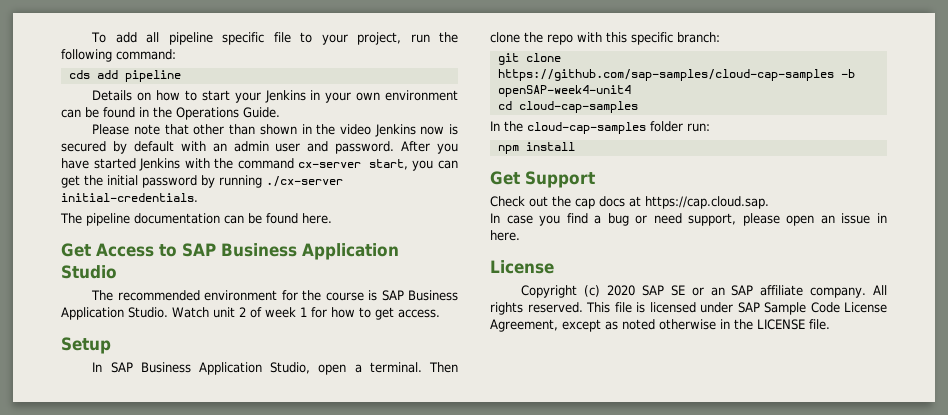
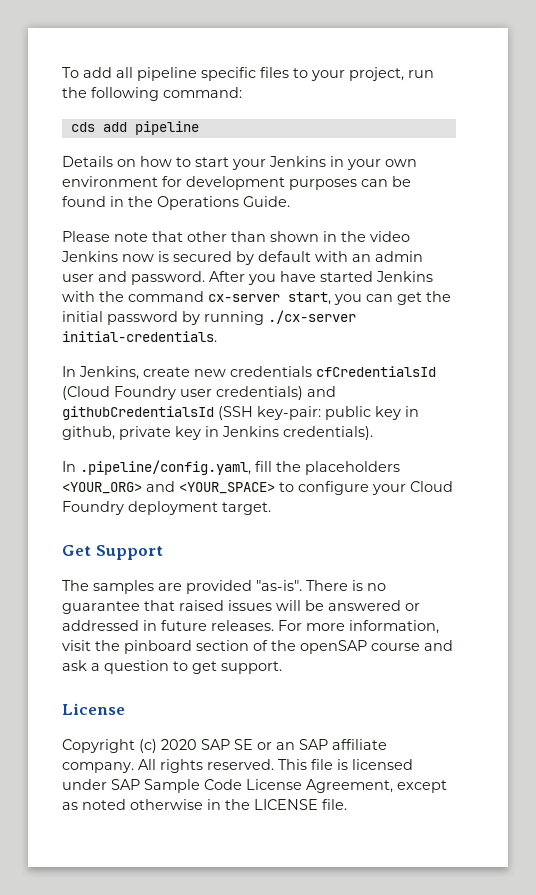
- To add all pipeline specific file to your project, run the following command:
+ To add all pipeline specific files to your project, run the following command:
- Details on how to start your Jenkins in your own environment can be found in the Operations Guide.
+ Details on how to start your Jenkins in your own environment for development purposes can be found in the Operations Guide.
- The pipeline documentation can be found here.
- Get Access to SAP Business Application Studio
- The recommended environment for the course is SAP Business Application Studio. Watch unit 2 of week 1 for how to get access.
- Setup
- In SAP Business Application Studio, open a terminal. Then clone the repo with this specific branch:
- git clone https://github.com/sap-samples/cloud-cap-samples -b openSAP-week4-unit4
- cd cloud-cap-samples
- In the cloud-cap-samples folder run:
- npm install
+ In Jenkins, create new credentials cfCredentialsId (Cloud Foundry user credentials) and githubCredentialsId (SSH key-pair: public key in github, private key in Jenkins credentials).
+ In .pipeline/config.yaml, fill the placeholders <YOUR_ORG> and <YOUR_SPACE> to configure your Cloud Foundry deployment target.
  Get Support
- Check out the cap docs at https://cap.cloud.sap.
- In case you find a bug or need support, please open an issue in here.
+ The samples are provided "as-is". There is no guarantee that raised issues will be answered or addressed in future releases. For more information, visit the pinboard section of the openSAP course and ask a question to get support.

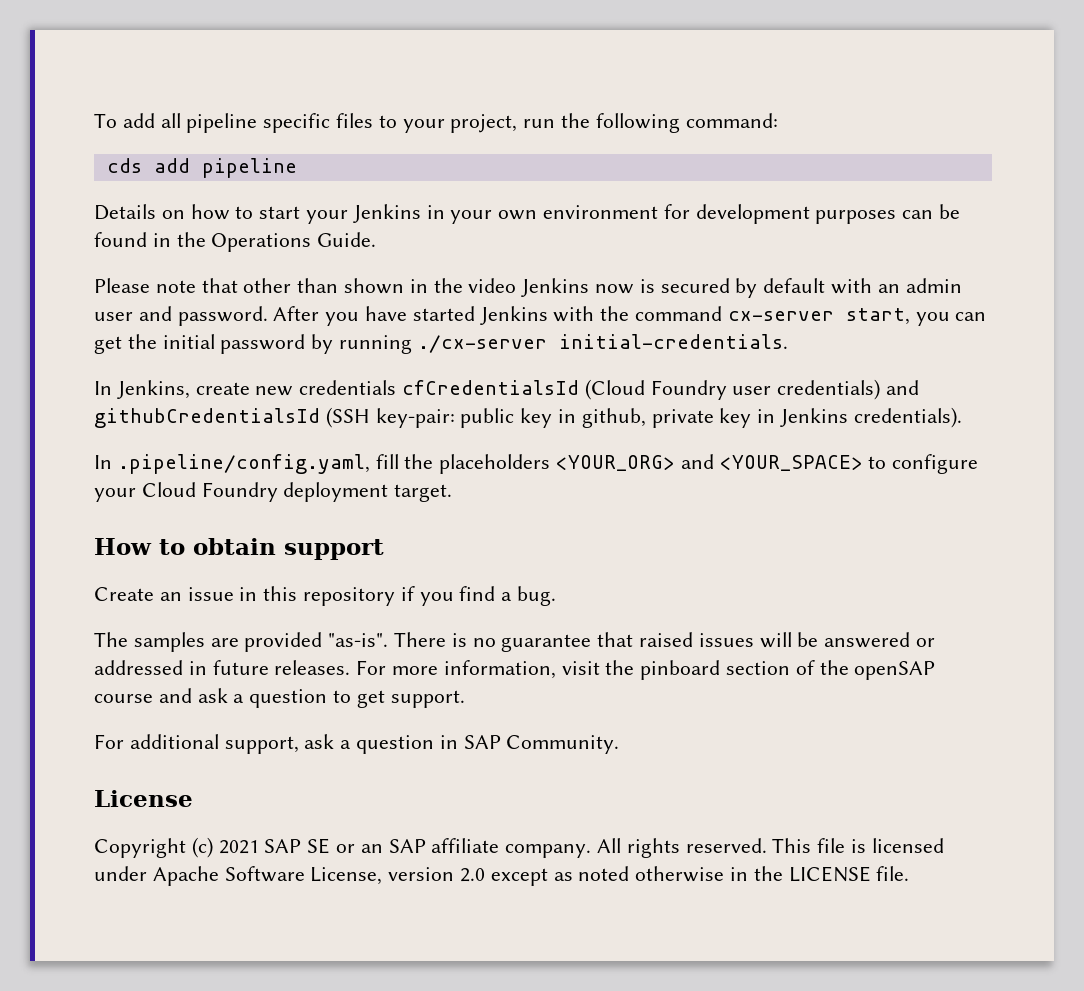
- Get Support
+ How to obtain support
+ Create an issue in this repository if you find a bug.
+ For additional support, ask a question in SAP Community.
- Copyright (c) 2020 SAP SE or an SAP affiliate company.
+ Copyright (c) 2021 SAP SE or an SAP affiliate company.
- This file is licensed under SAP Sample Code License Agreement, except as noted otherwise in the LICENSE file.
+ This file is licensed under Apache Software License, version 2.0 except as noted otherwise in the LICENSE file.

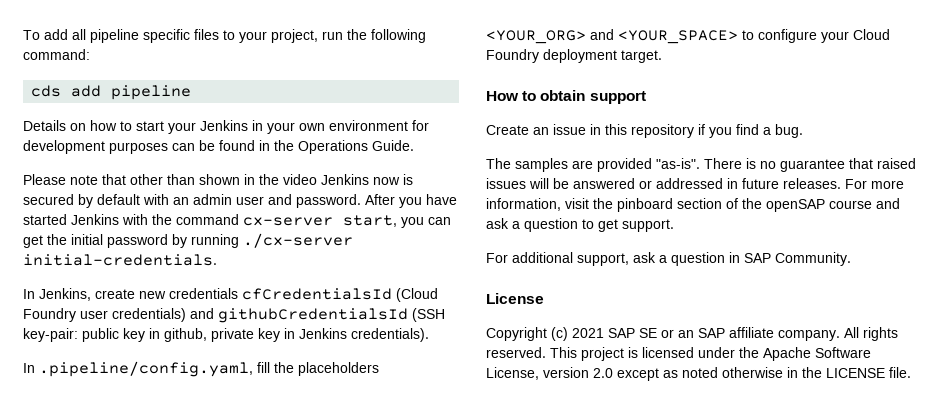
- This file is licensed under Apache Software License, version 2.0 except as noted otherwise in the LICENSE file.
+ This project is licensed under the Apache Software License, version 2.0 except as noted otherwise in the LICENSE file.

